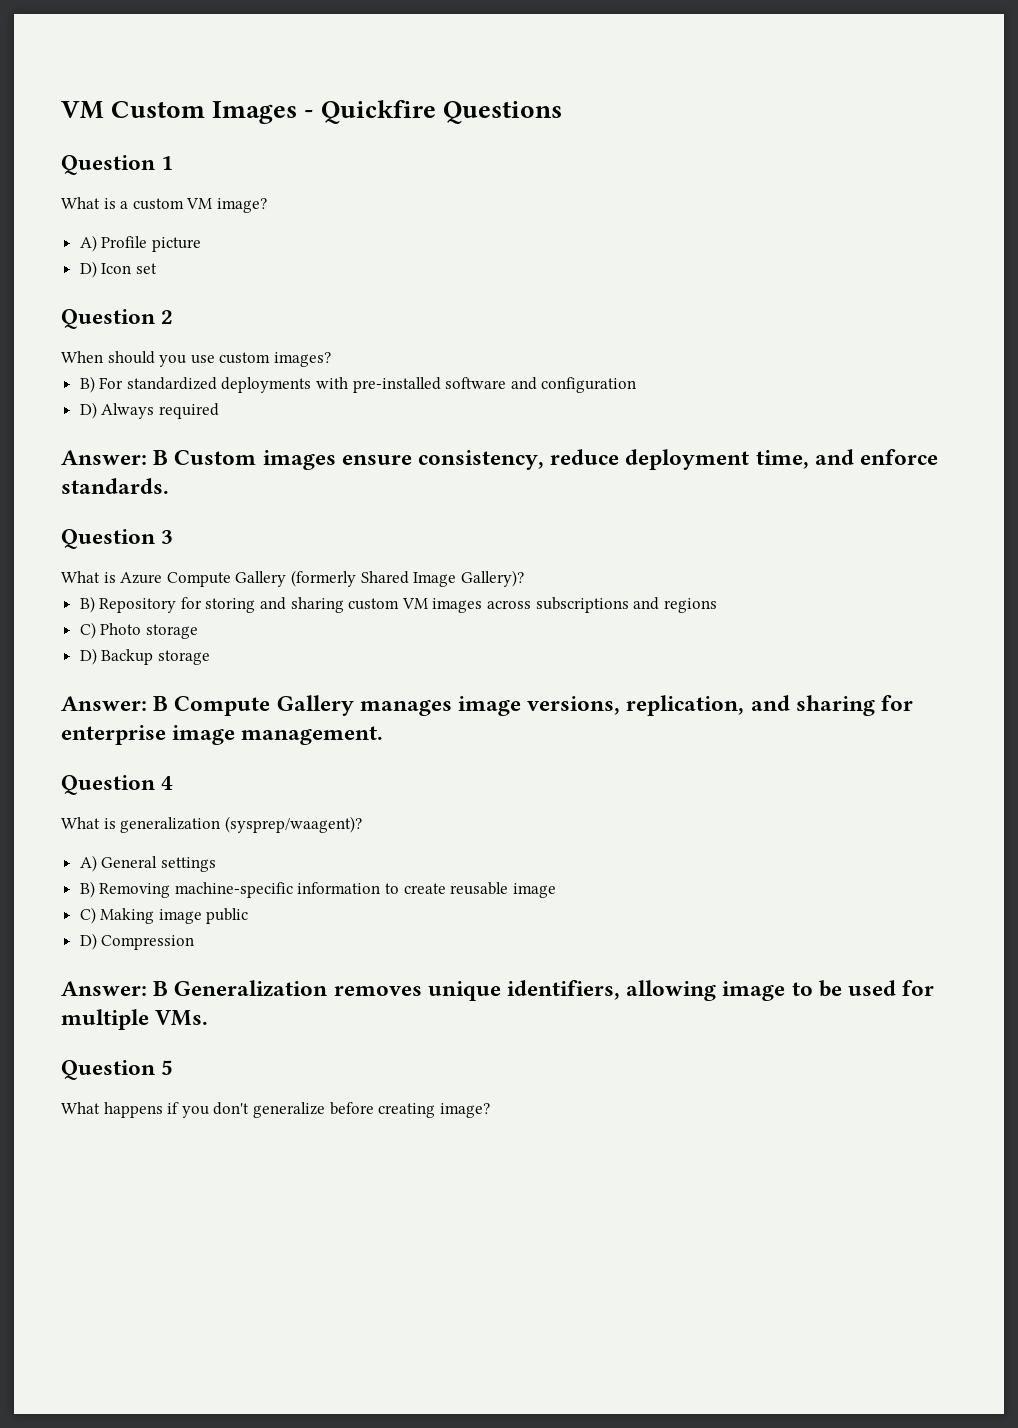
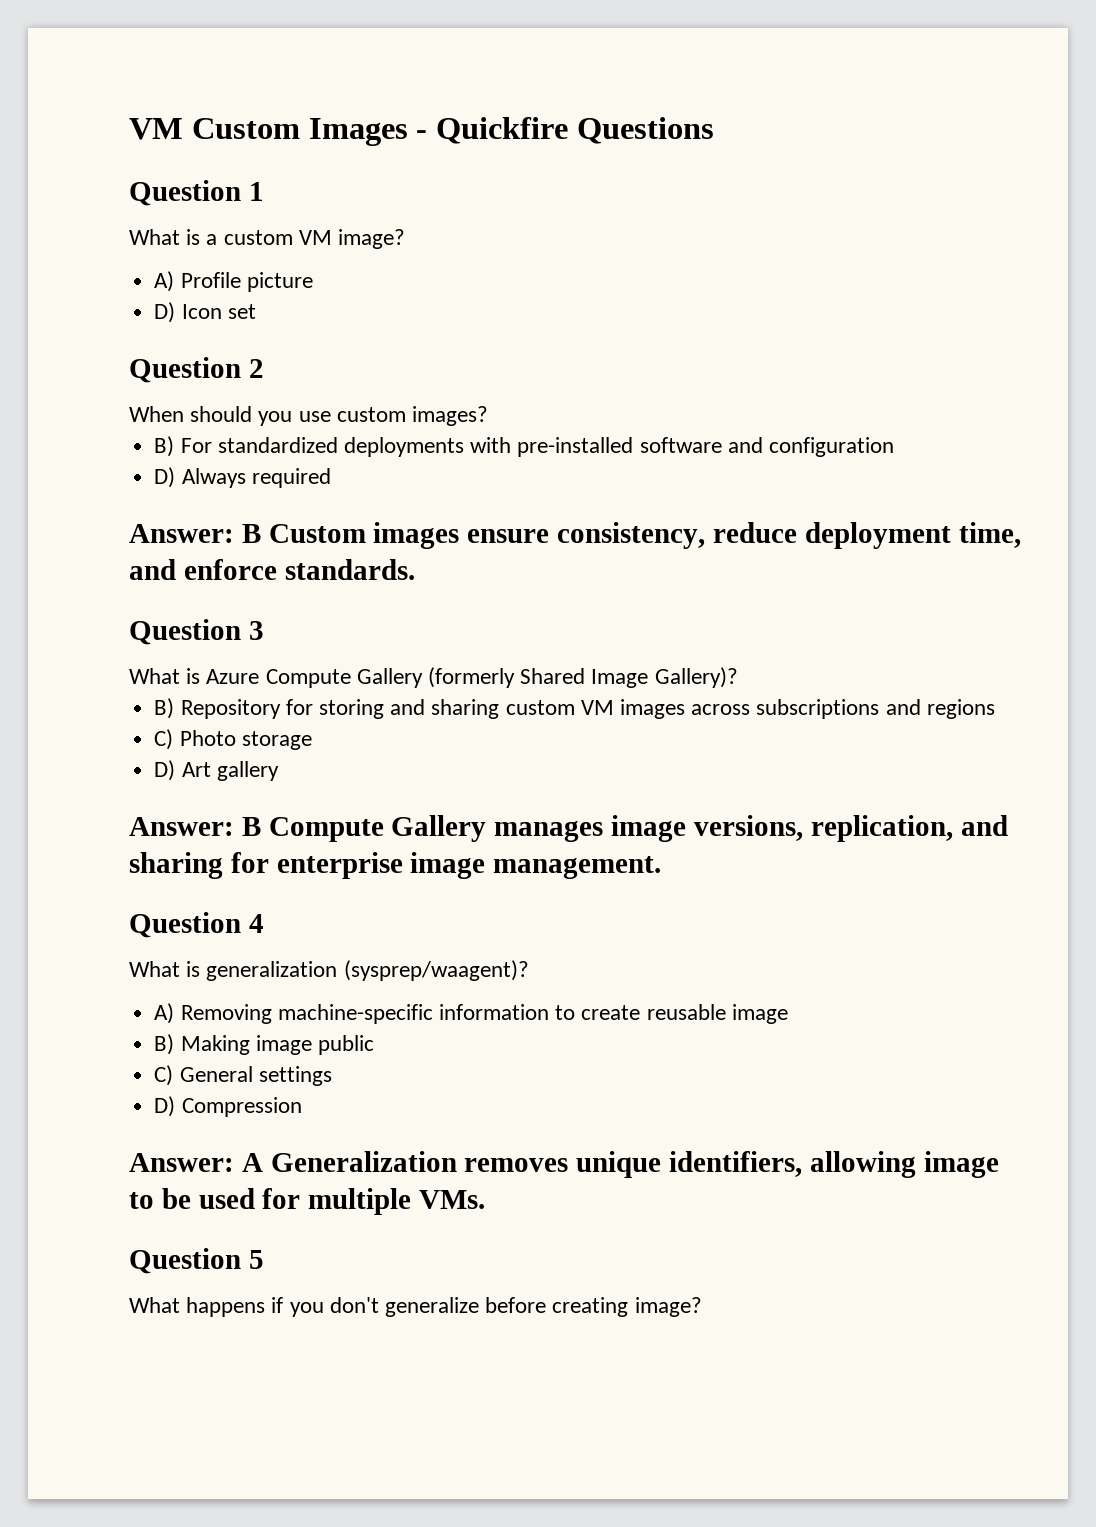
- D) Backup storage
+ D) Art gallery
- A) General settings
- B) Removing machine-specific information to create reusable image
+ A) Removing machine-specific information to create reusable image
- C) Making image public
+ B) Making image public
+ C) General settings
- Answer: B Generalization removes unique identifiers, allowing image to be used for multiple VMs.
+ Answer: A Generalization removes unique identifiers, allowing image to be used for multiple VMs.

